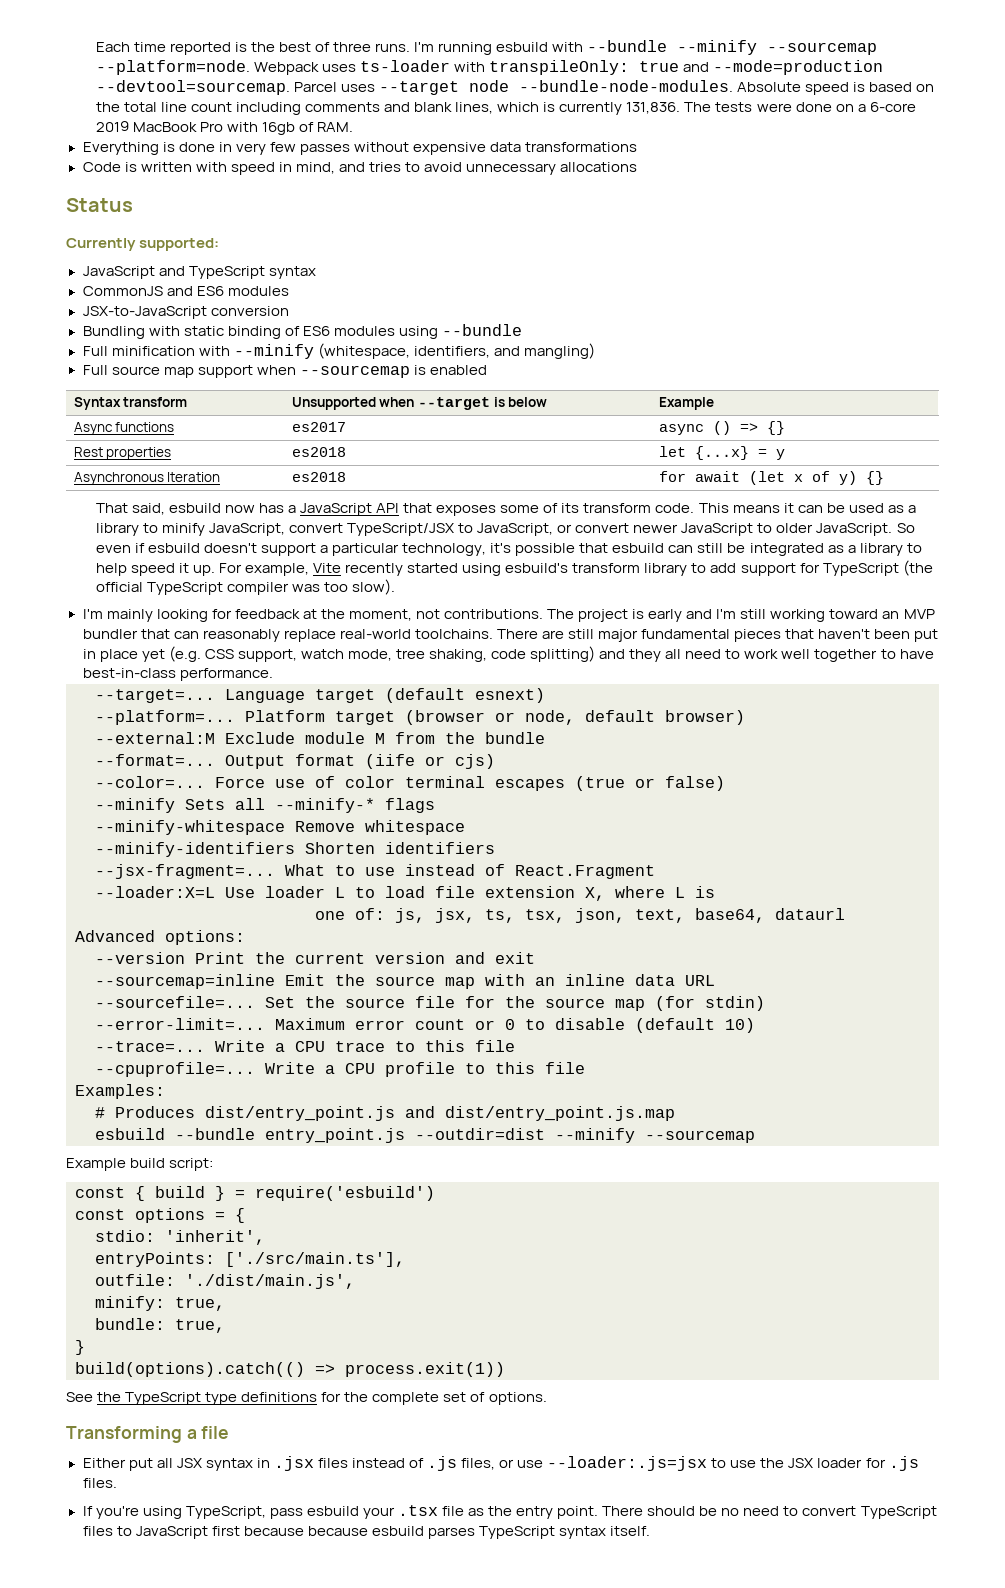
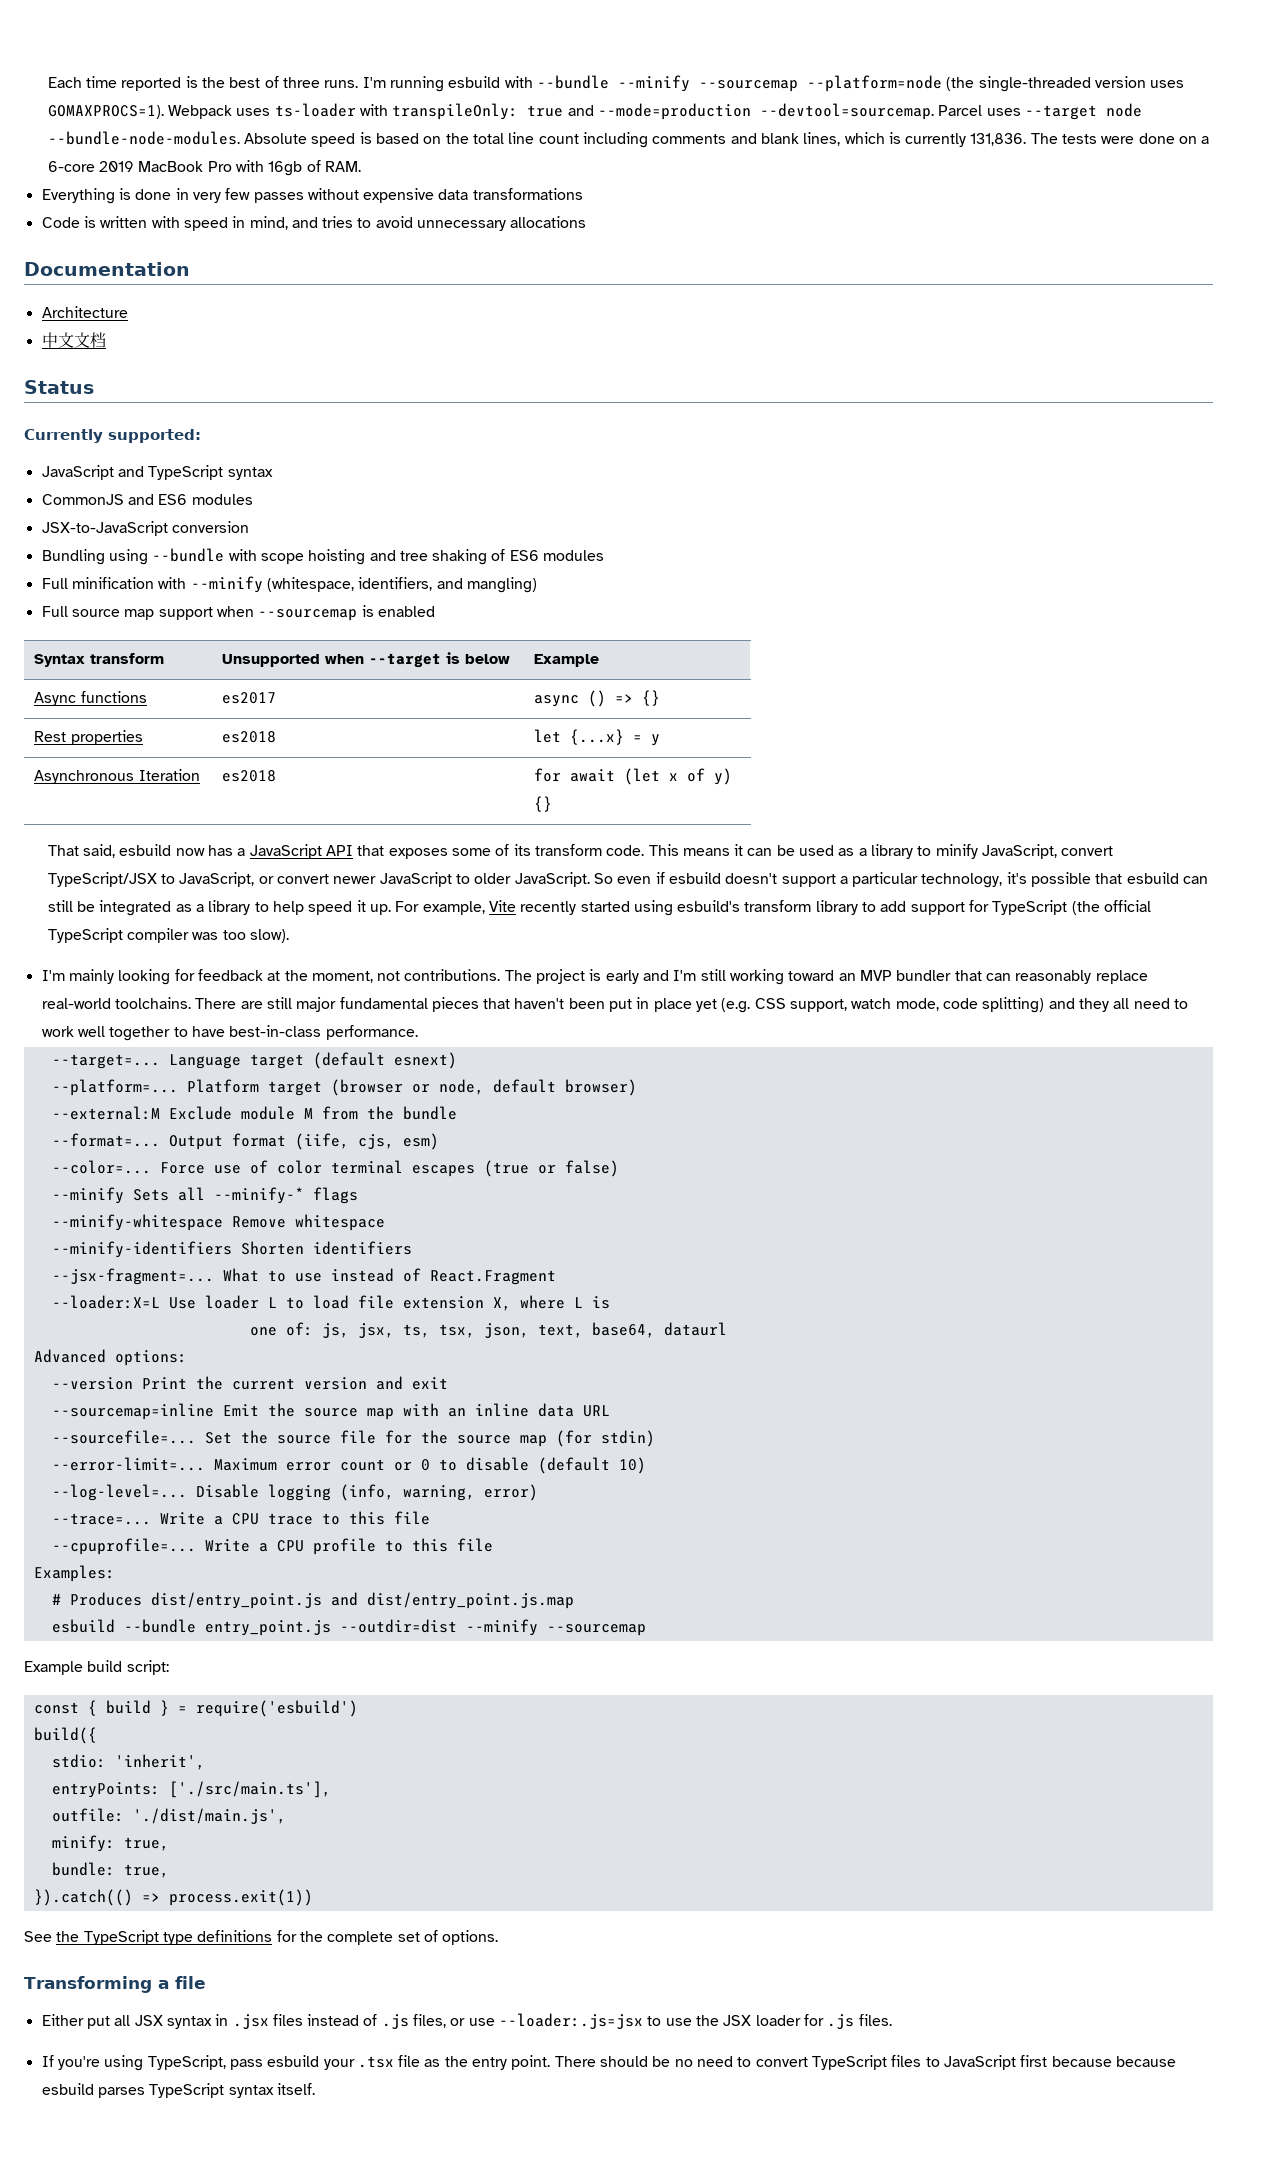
- I'm running esbuild with --bundle --minify --sourcemap --platform=node.
+ I'm running esbuild with --bundle --minify --sourcemap --platform=node (the single-threaded version uses GOMAXPROCS=1).
+ Documentation
+ Architecture
+ 中文文档
- Bundling with static binding of ES6 modules using --bundle
+ Bundling using --bundle with scope hoisting and tree shaking of ES6 modules
- There are still major fundamental pieces that haven't been put in place yet (e.g. CSS support, watch mode, tree shaking, code splitting) and they all need to work well together to have best-in-class performance.
+ There are still major fundamental pieces that haven't been put in place yet (e.g. CSS support, watch mode, code splitting) and they all need to work well together to have best-in-class performance.
- Output format (iife or cjs)
+ Output format (iife, cjs, esm)
+ --log-level=... Disable logging (info, warning, error)
- const options = {
+ build({
  bundle: true,
- }
- build(options).catch(() => process.exit(1))
+ }).catch(() => process.exit(1))

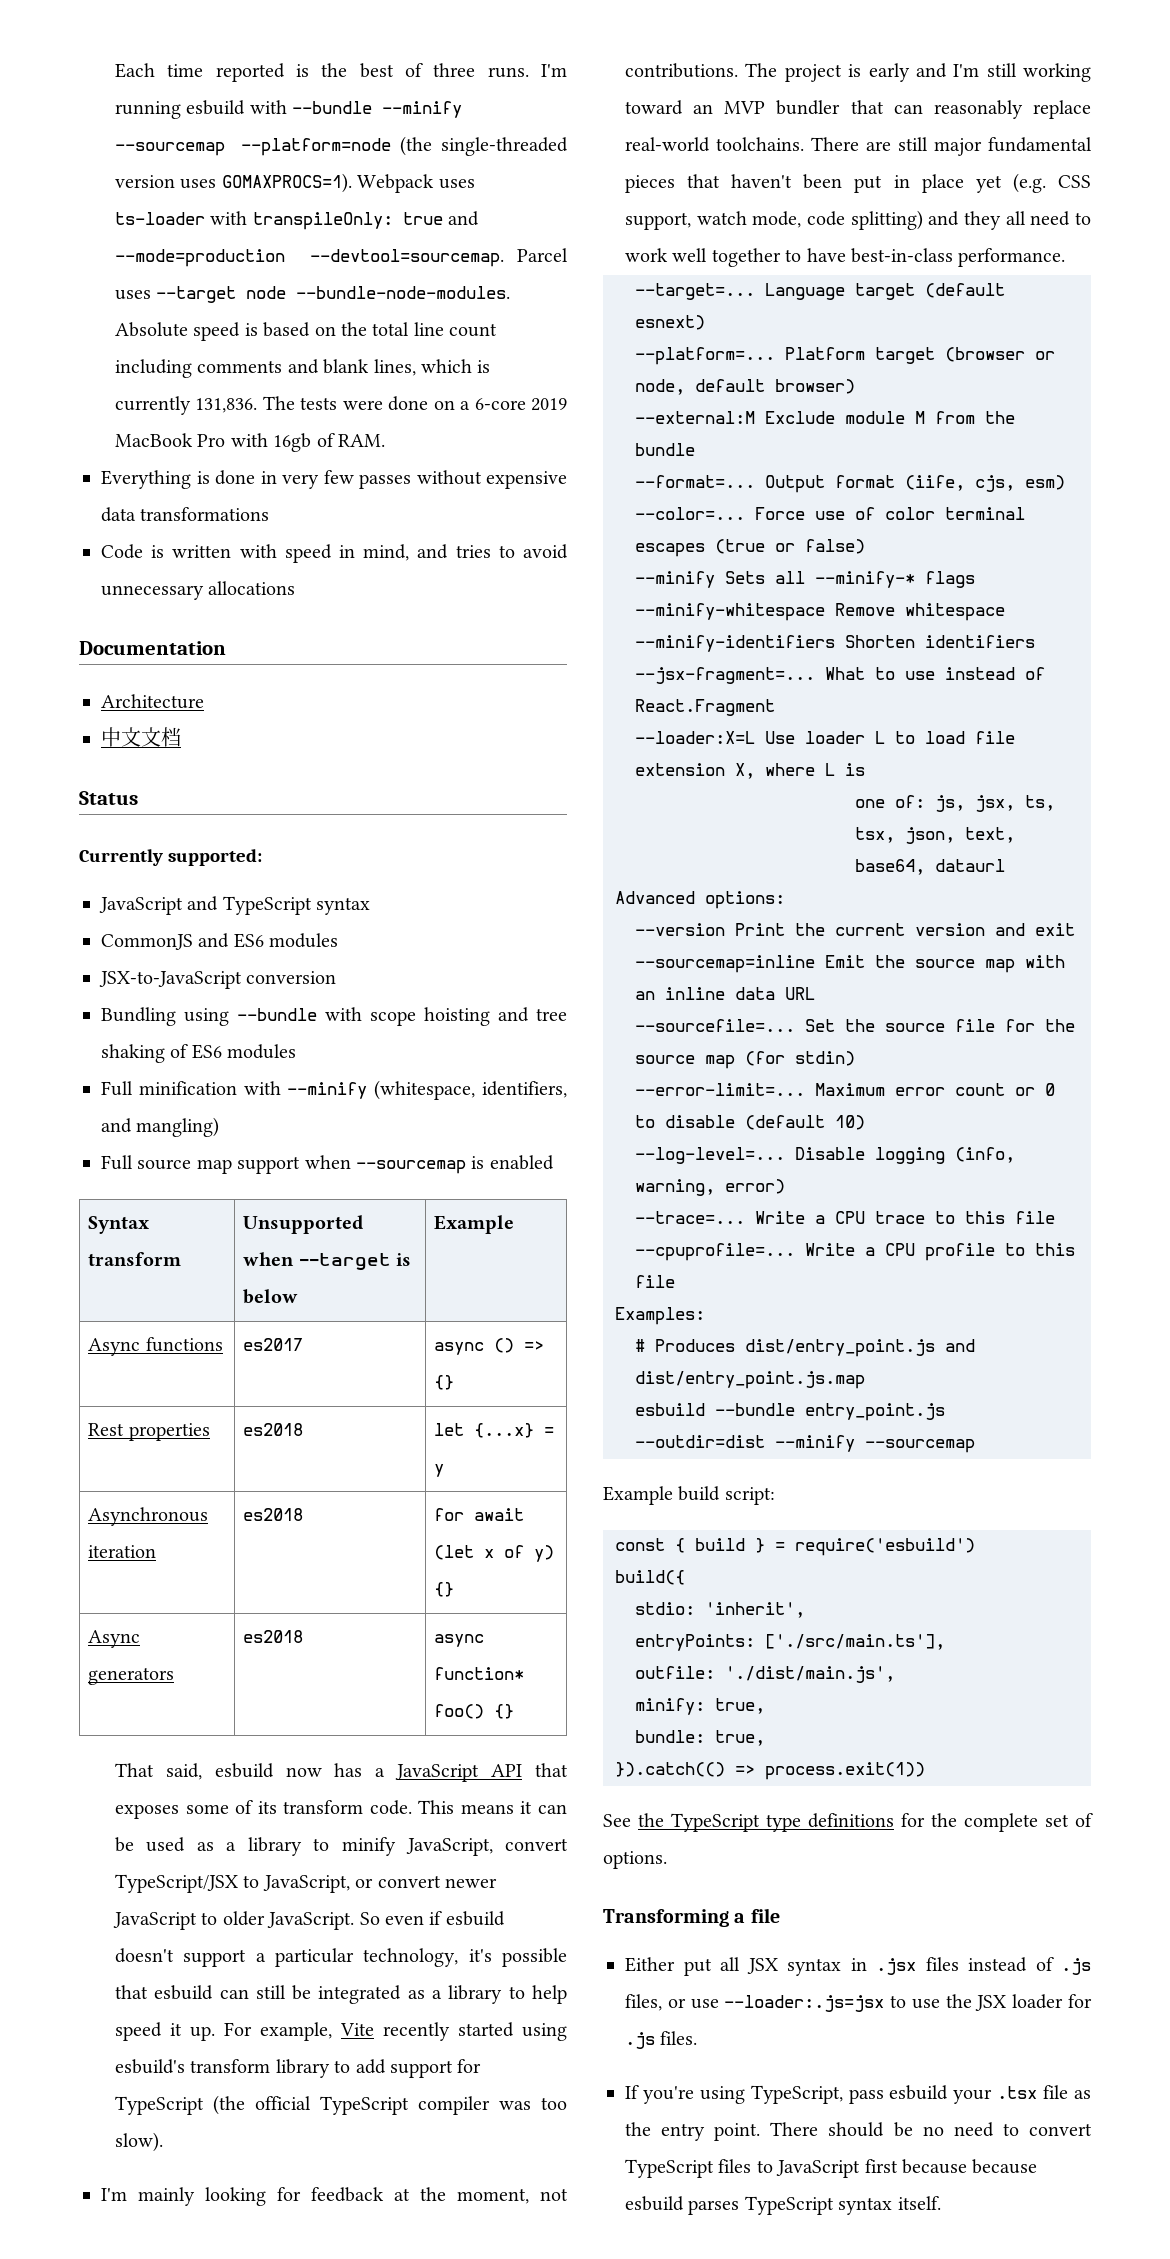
- Asynchronous Iteration | es2018 | for await (let x of y) {}
+ Asynchronous iteration | es2018 | for await (let x of y) {}
+ Async generators | es2018 | async function* foo() {}

